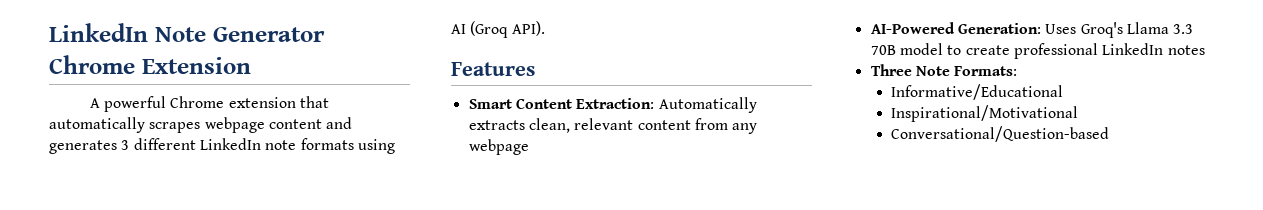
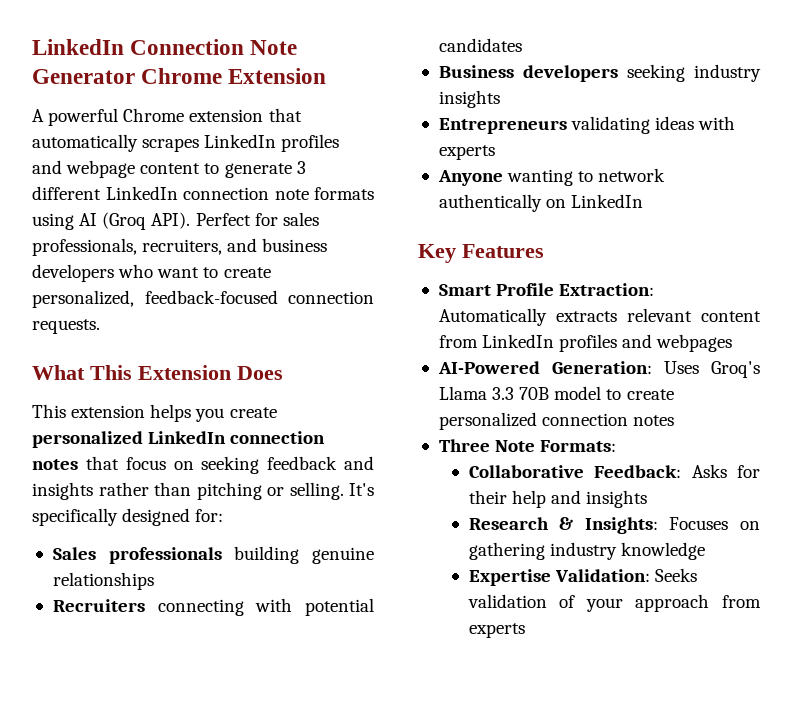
- LinkedIn Note Generator Chrome Extension
+ LinkedIn Connection Note Generator Chrome Extension
- A powerful Chrome extension that automatically scrapes webpage content and generates 3 different LinkedIn note formats using AI (Groq API).
- Features
+ A powerful Chrome extension that automatically scrapes LinkedIn profiles and webpage content to generate 3 different LinkedIn connection note formats using AI (Groq API). Perfect for sales professionals, recruiters, and business developers who want to create personalized, feedback-focused connection requests.
+ What This Extension Does
+ This extension helps you create personalized LinkedIn connection notes that focus on seeking feedback and insights rather than pitching or selling. It's specifically designed for:
+ Sales professionals building genuine relationships
+ Recruiters connecting with potential candidates
+ Business developers seeking industry insights
+ Entrepreneurs validating ideas with experts
+ Anyone wanting to network authentically on LinkedIn
+ Key Features
- Smart Content Extraction: Automatically extracts clean, relevant content from any webpage
+ Smart Profile Extraction: Automatically extracts relevant content from LinkedIn profiles and webpages
- AI-Powered Generation: Uses Groq's Llama 3.3 70B model to create professional LinkedIn notes
+ AI-Powered Generation: Uses Groq's Llama 3.3 70B model to create personalized connection notes
- Informative/Educational
- Inspirational/Motivational
- Conversational/Question-based
+ Collaborative Feedback: Asks for their help and insights
+ Research & Insights: Focuses on gathering industry knowledge
+ Expertise Validation: Seeks validation of your approach from experts

